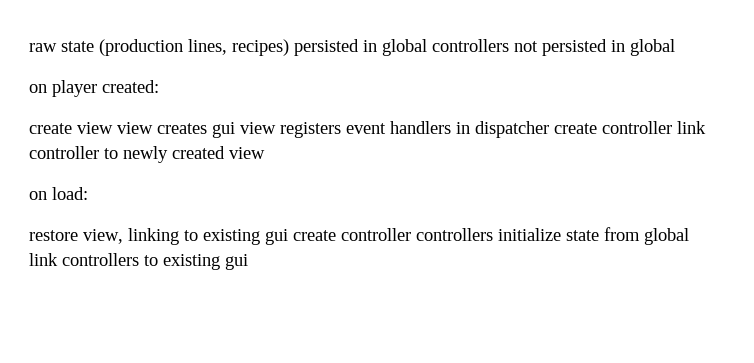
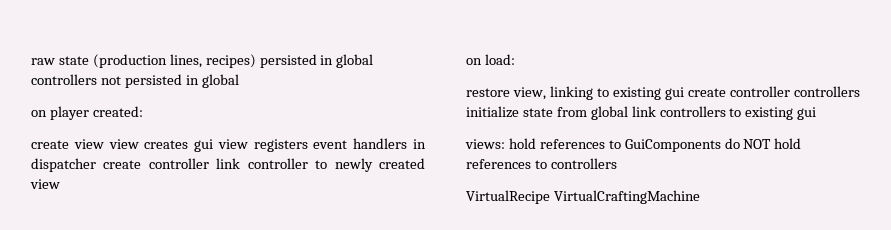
+ views: hold references to GuiComponents do NOT hold references to controllers
+ VirtualRecipe VirtualCraftingMachine

